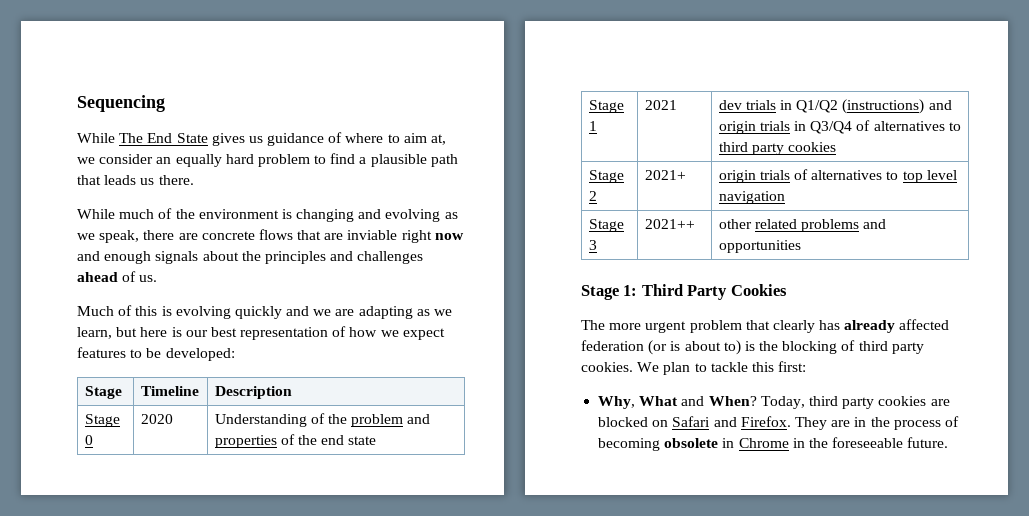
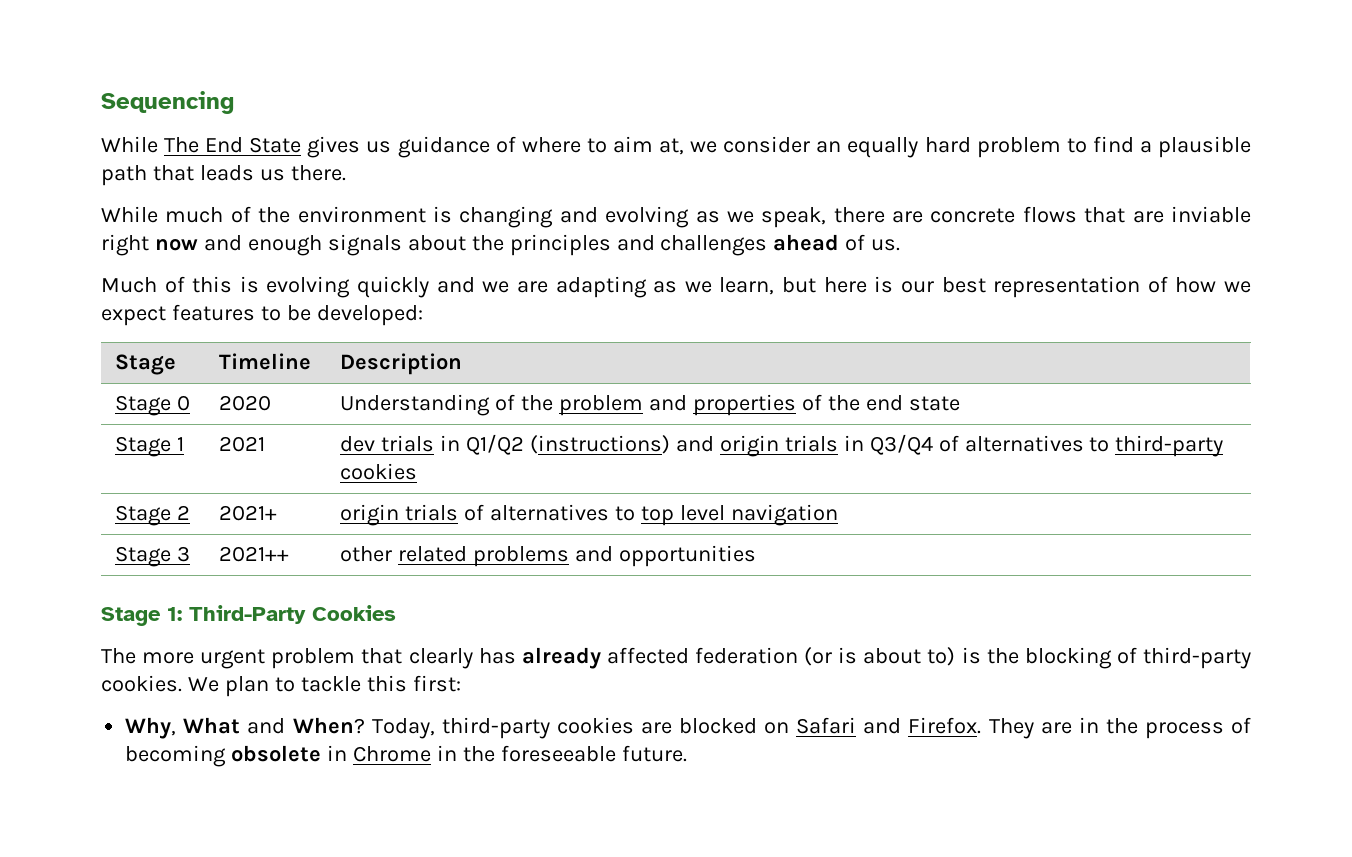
- Stage 1 | 2021 | dev trials in Q1/Q2 (instructions) and origin trials in Q3/Q4 of alternatives to third party cookies
+ Stage 1 | 2021 | dev trials in Q1/Q2 (instructions) and origin trials in Q3/Q4 of alternatives to third-party cookies
- Stage 1: Third Party Cookies
+ Stage 1: Third-Party Cookies
- The more urgent problem that clearly has already affected federation (or is about to) is the blocking of third party cookies.
+ The more urgent problem that clearly has already affected federation (or is about to) is the blocking of third-party cookies.
- Today, third party cookies are blocked on Safari and Firefox.
+ Today, third-party cookies are blocked on Safari and Firefox.

